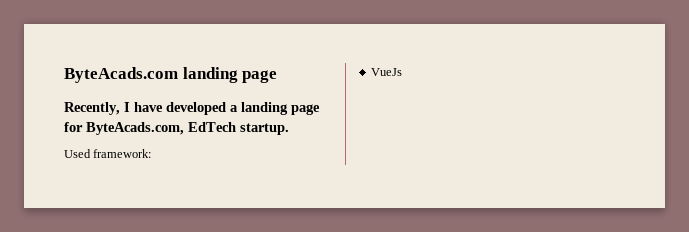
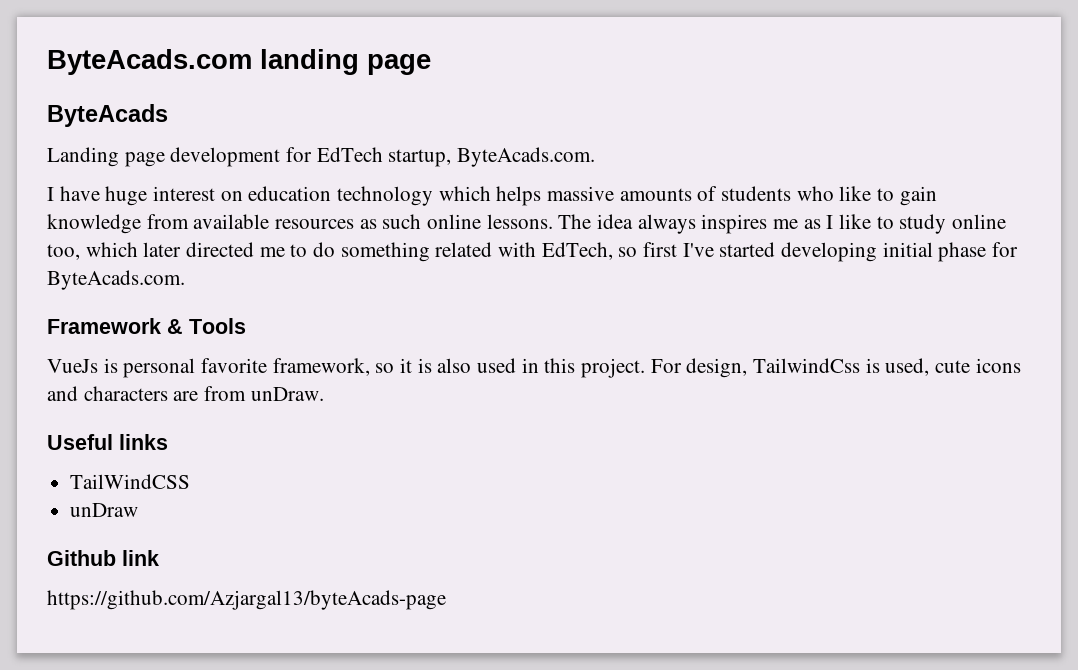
- Recently, I have developed a landing page for ByteAcads.com, EdTech startup.
- Used framework:
- VueJs
+ ByteAcads
+ Landing page development for EdTech startup, ByteAcads.com.
+ I have huge interest on education technology which helps massive amounts of students who like to gain knowledge from available resources as such online lessons. The idea always inspires me as I like to study online too, which later directed me to do something related with EdTech, so first I've started developing initial phase for ByteAcads.com.
+ Framework & Tools
+ VueJs is personal favorite framework, so it is also used in this project. For design, TailwindCss is used, cute icons and characters are from unDraw.
+ Useful links
+ TailWindCSS
+ unDraw
+ Github link
+ https://github.com/Azjargal13/byteAcads-page

